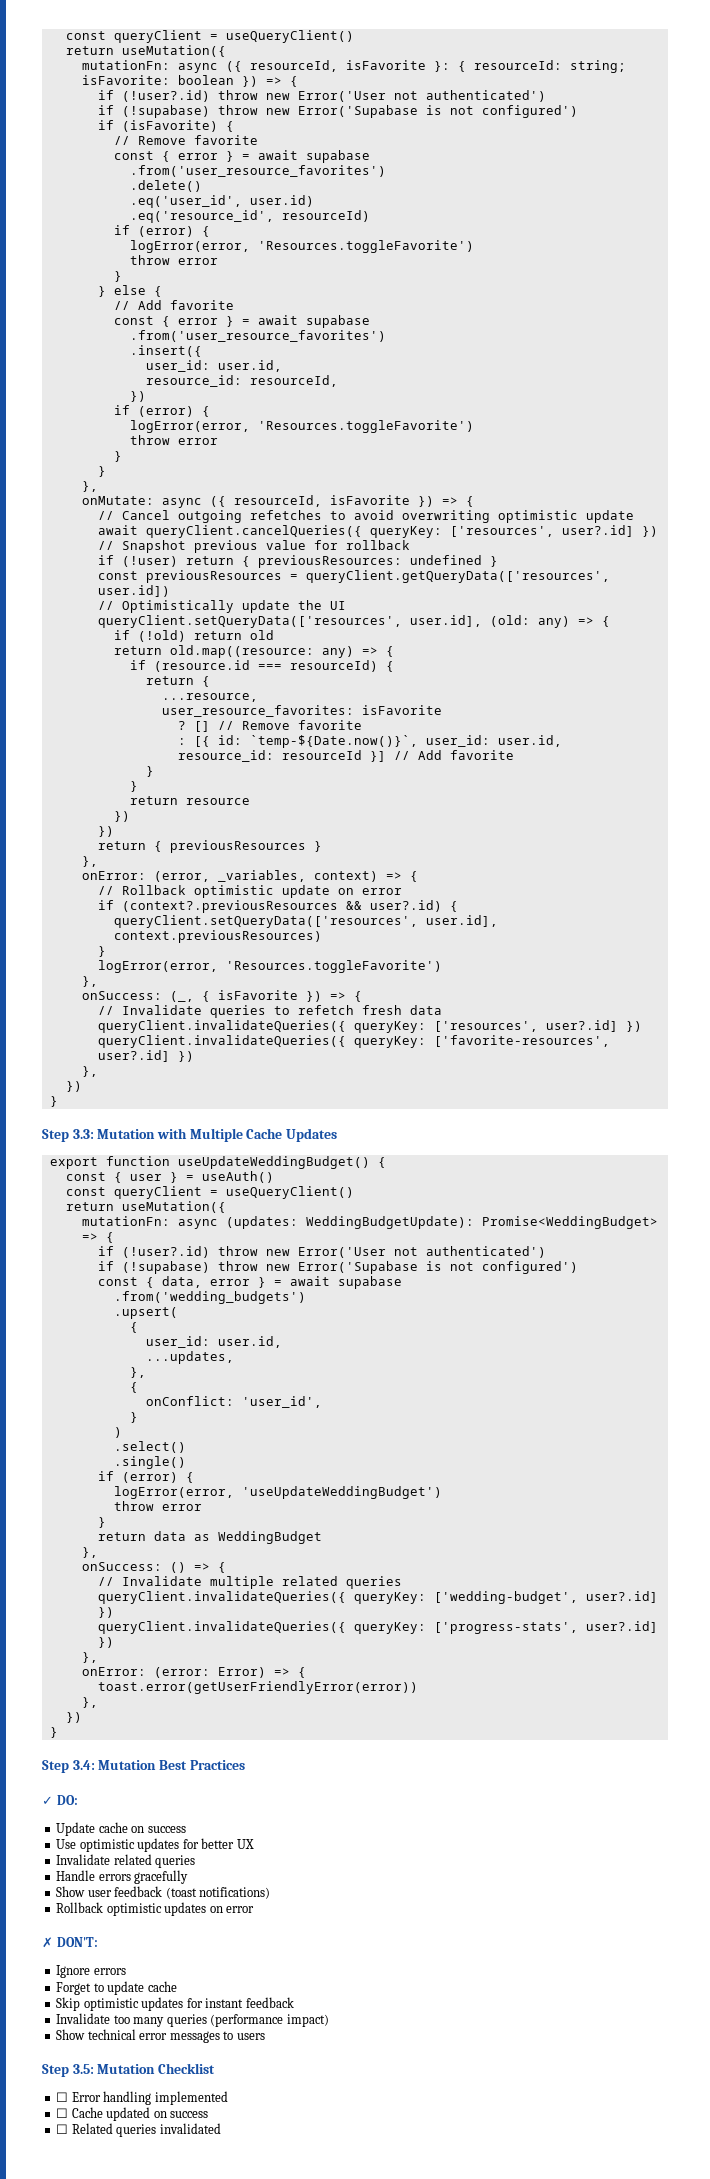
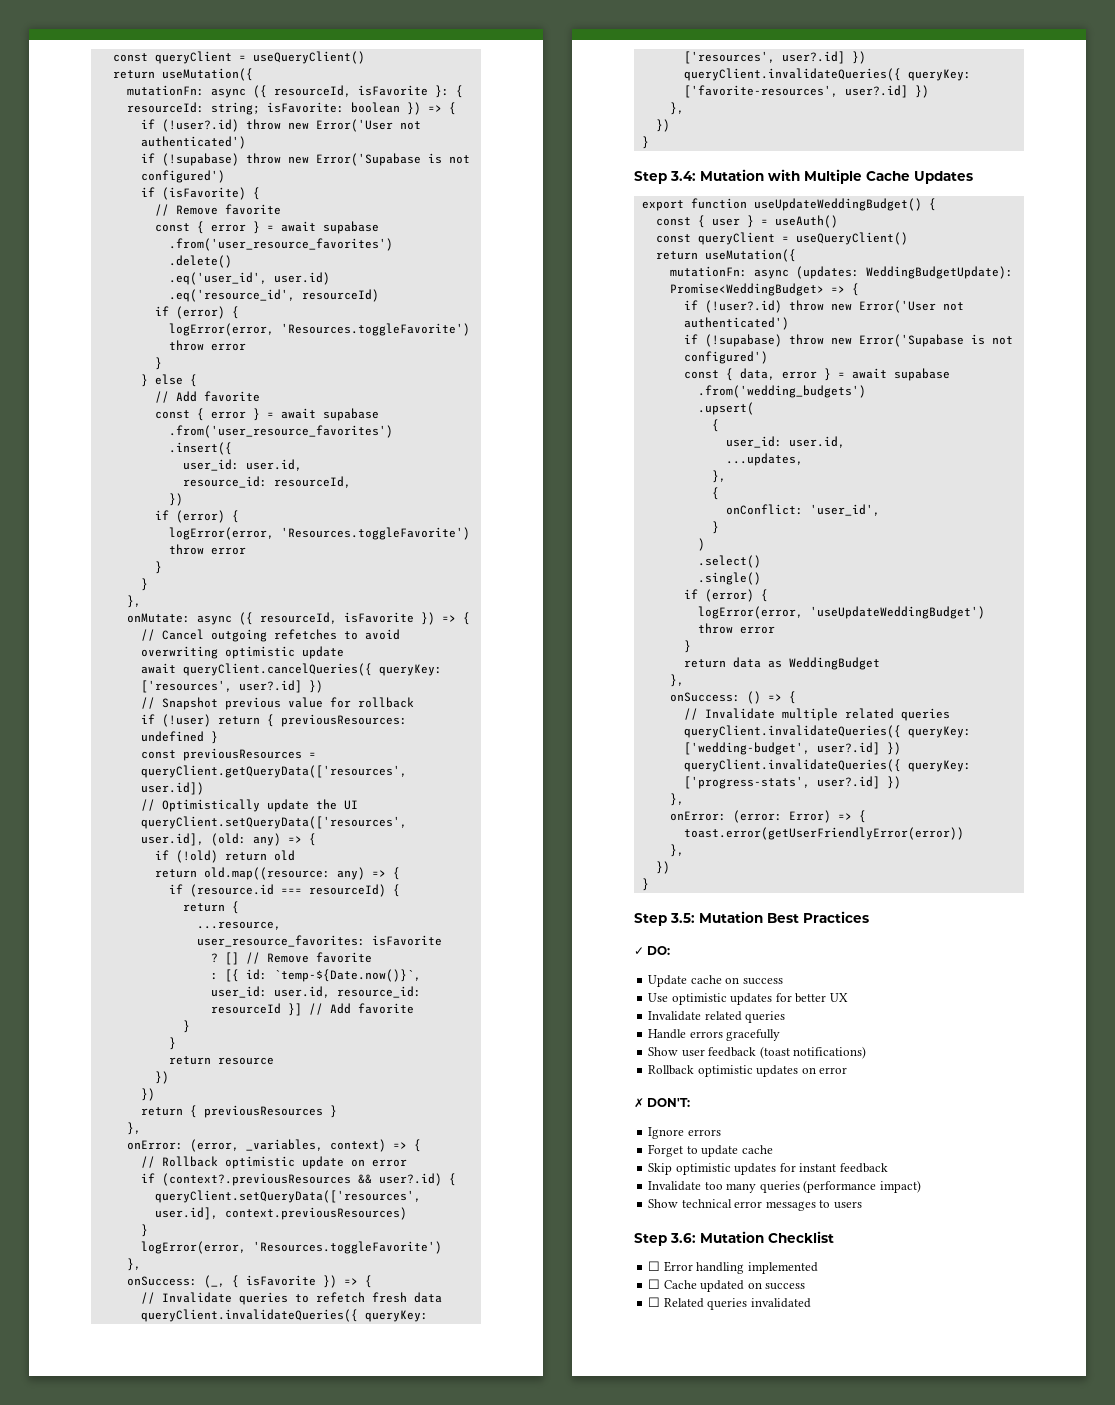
- Step 3.3: Mutation with Multiple Cache Updates
+ Step 3.4: Mutation with Multiple Cache Updates
- Step 3.4: Mutation Best Practices
+ Step 3.5: Mutation Best Practices
- Step 3.5: Mutation Checklist
+ Step 3.6: Mutation Checklist

